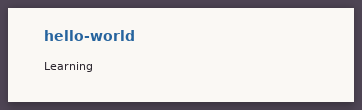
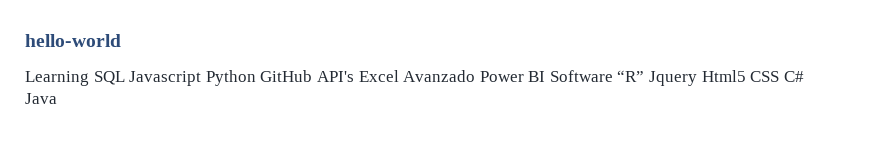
- Learning
+ Learning SQL Javascript Python GitHub API's Excel Avanzado Power BI Software “R” Jquery Html5 CSS C# Java

